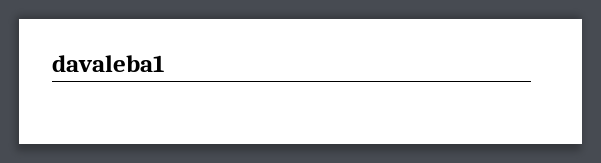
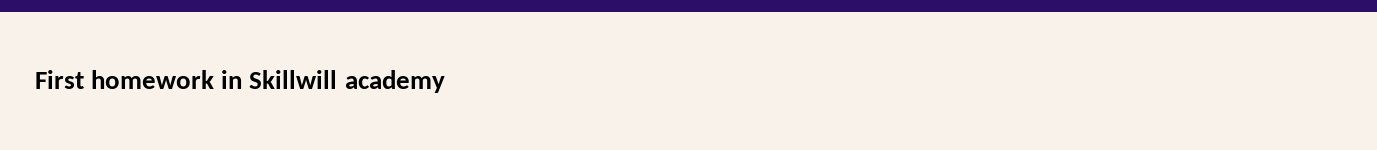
- davaleba1
+ First homework in Skillwill academy

